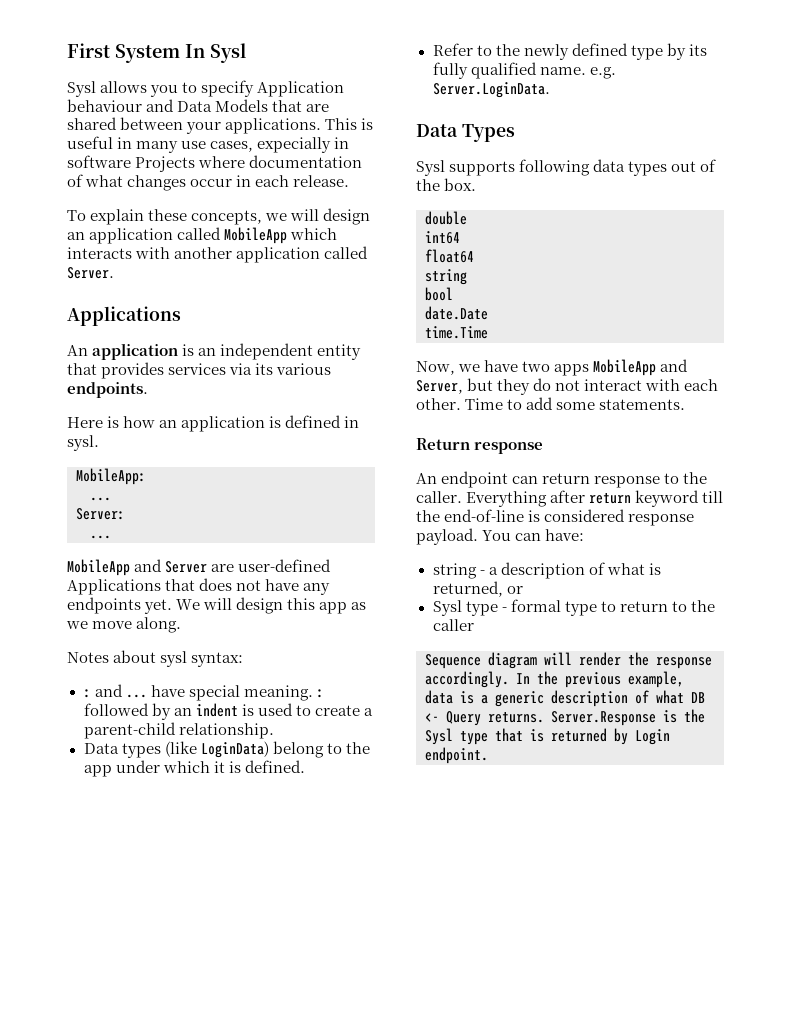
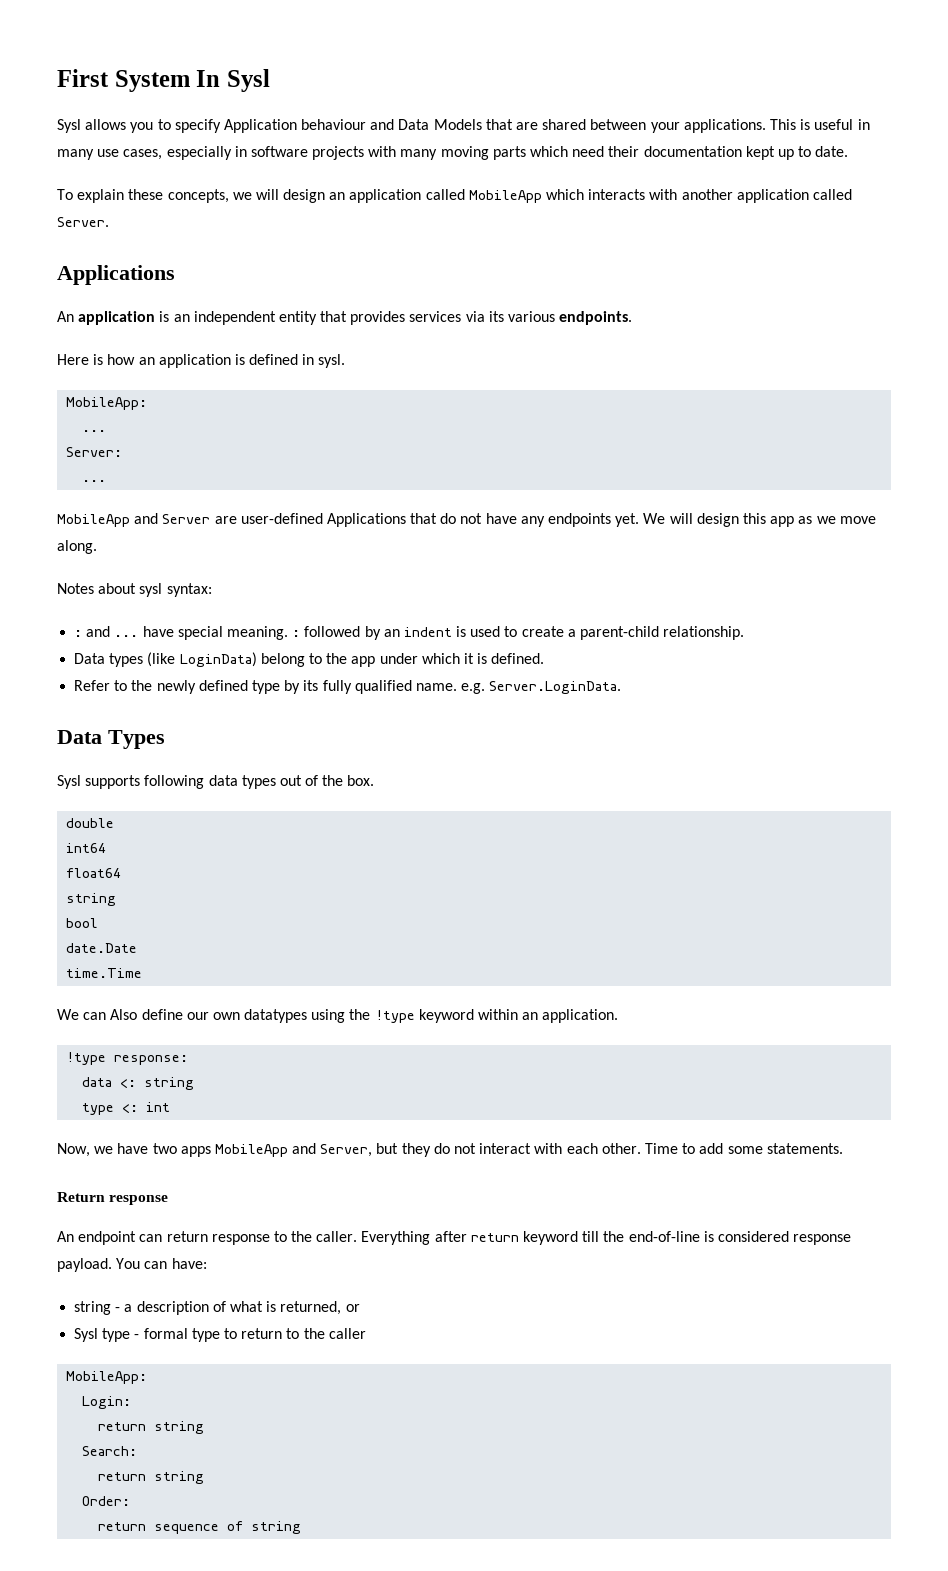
- This is useful in many use cases, expecially in software Projects where documentation of what changes occur in each release.
+ This is useful in many use cases, especially in software projects with many moving parts which need their documentation kept up to date.
- MobileApp and Server are user-defined Applications that does not have any endpoints yet.
+ MobileApp and Server are user-defined Applications that do not have any endpoints yet.
+ We can Also define our own datatypes using the !type keyword within an application.
+ !type response:
+ data <: string
+ type <: int
  Sysl type - formal type to return to the caller
- Sequence diagram will render the response accordingly. In the previous example, data is a generic description of what DB <- Query returns. Server.Response is the Sysl type that is returned by Login endpoint.
+ MobileApp:
+ Login:
+ return string
+ Search:
+ return string
+ Order:
+ return sequence of string

